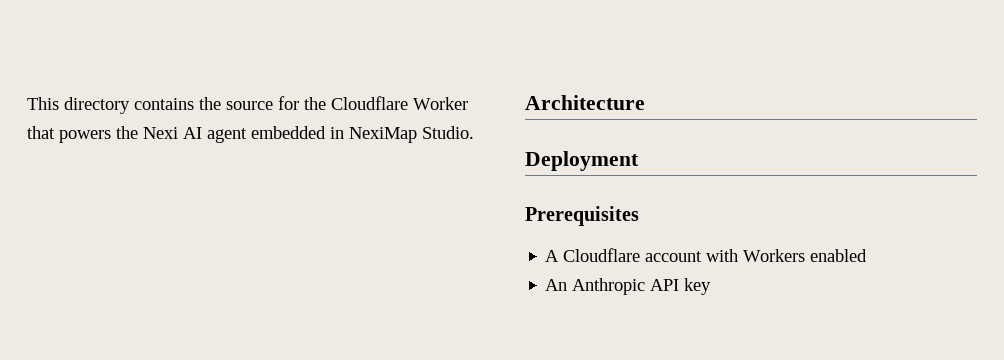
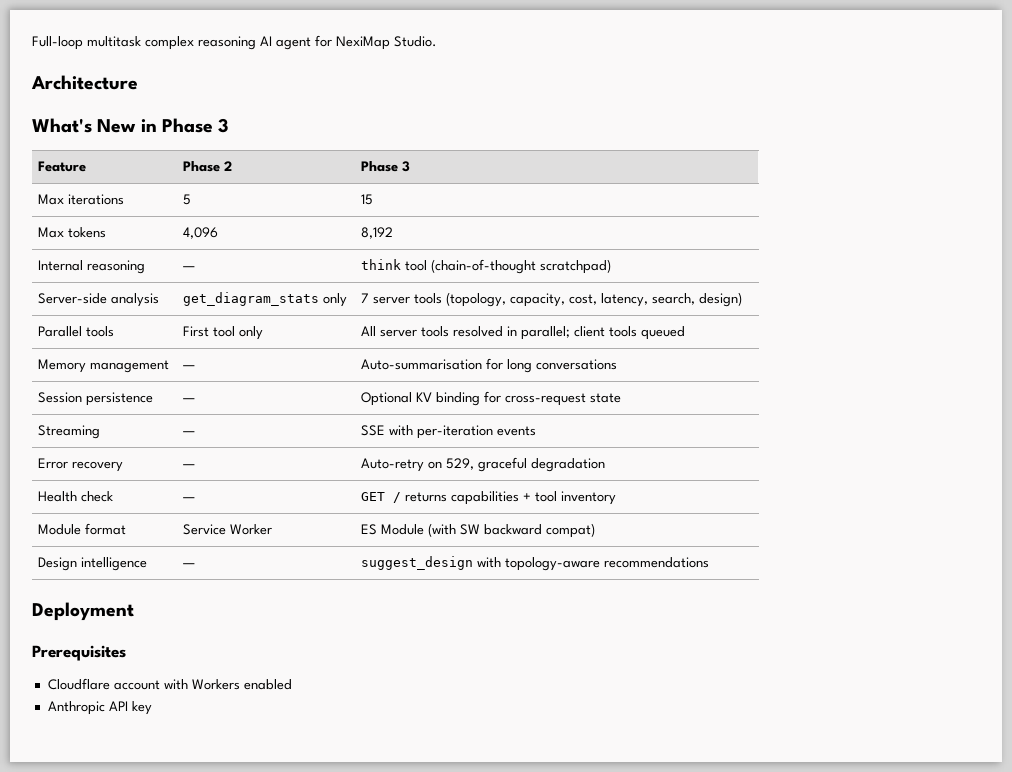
- This directory contains the source for the Cloudflare Worker that powers the Nexi AI agent embedded in NexiMap Studio.
+ Full-loop multitask complex reasoning AI agent for NexiMap Studio.
  Architecture
+ What's New in Phase 3
+ Feature | Phase 2 | Phase 3
+ Max iterations | 5 | 15
+ Max tokens | 4,096 | 8,192
+ Internal reasoning | — | think tool (chain-of-thought scratchpad)
+ Server-side analysis | get_diagram_stats only | 7 server tools (topology, capacity, cost, latency, search, design)
+ Parallel tools | First tool only | All server tools resolved in parallel; client tools queued
+ Memory management | — | Auto-summarisation for long conversations
+ Session persistence | — | Optional KV binding for cross-request state
+ Streaming | — | SSE with per-iteration events
+ Error recovery | — | Auto-retry on 529, graceful degradation
+ Health check | — | GET / returns capabilities + tool inventory
+ Module format | Service Worker | ES Module (with SW backward compat)
+ Design intelligence | — | suggest_design with topology-aware recommendations
- A Cloudflare account with Workers enabled
+ Cloudflare account with Workers enabled
- An Anthropic API key
+ Anthropic API key

